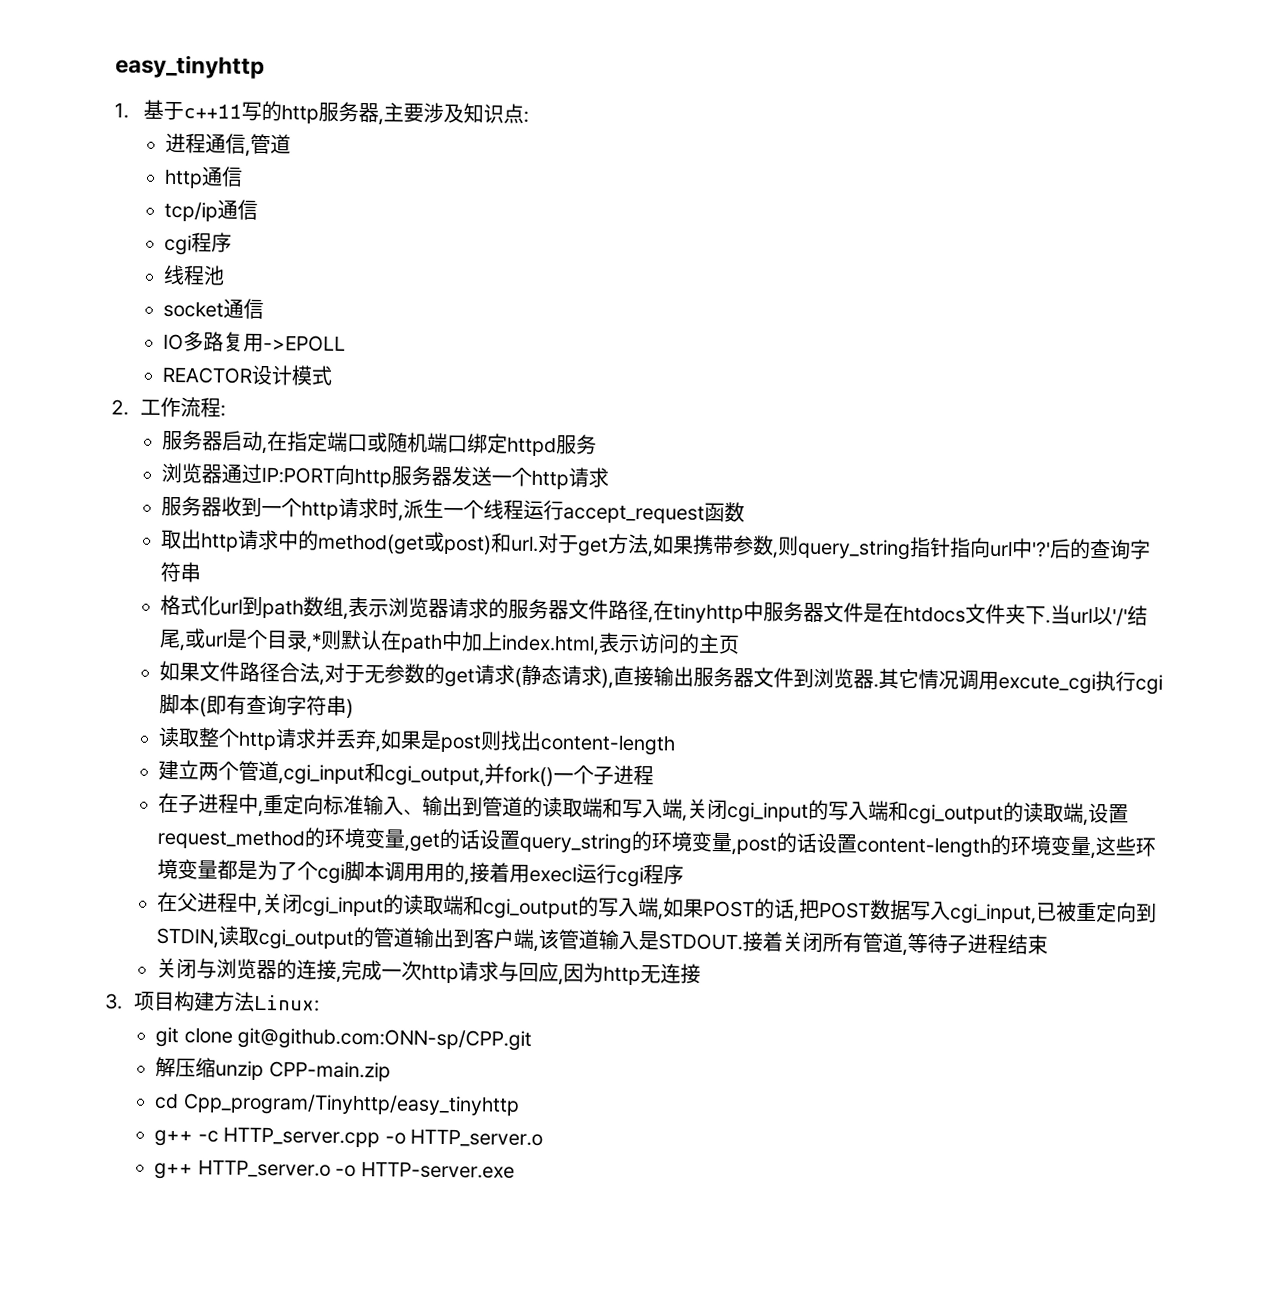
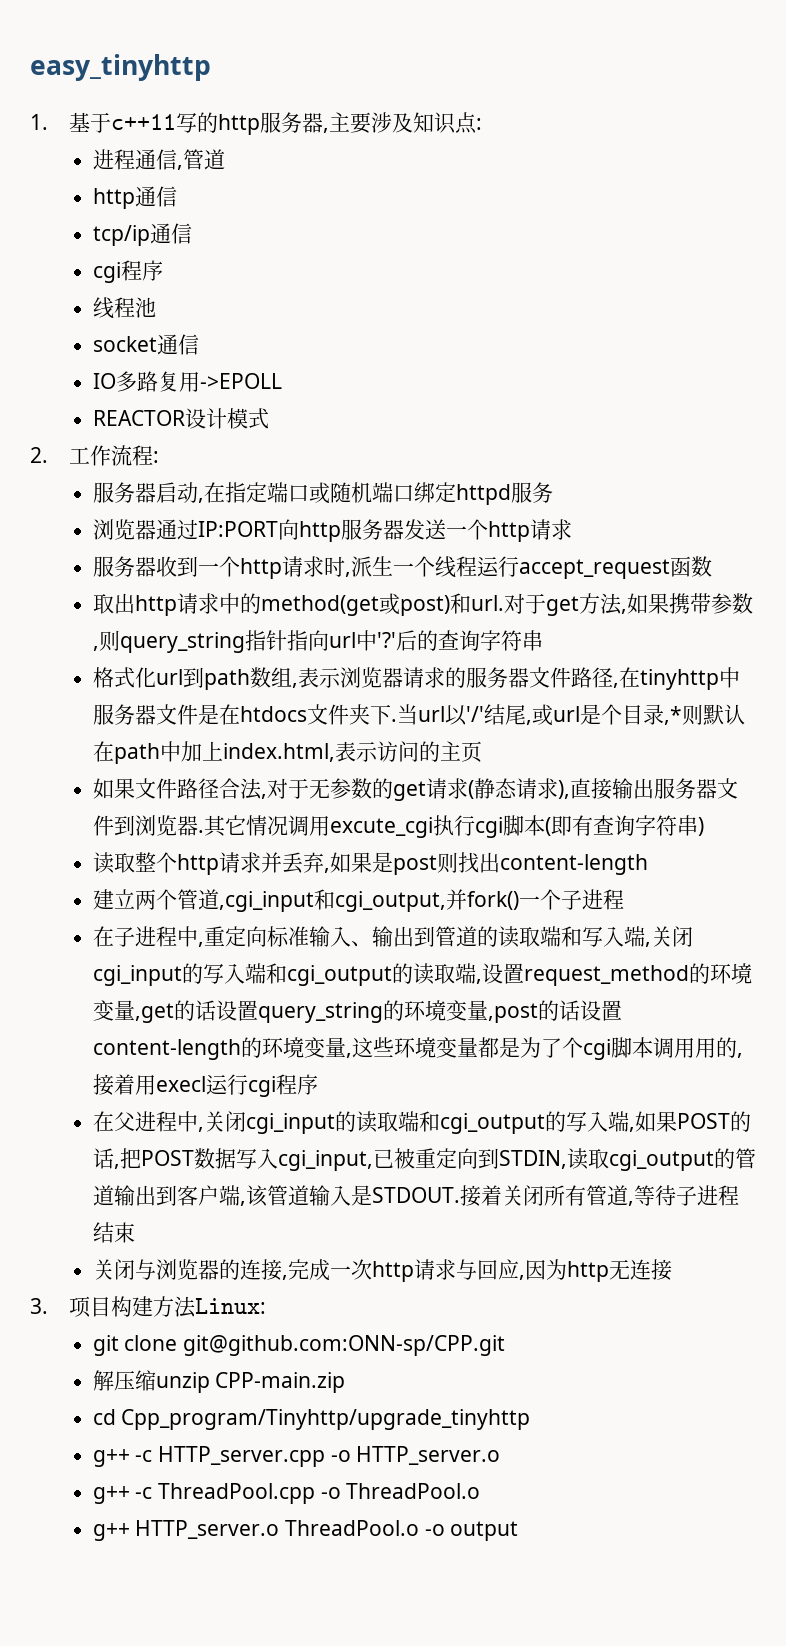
- cd Cpp_program/Tinyhttp/easy_tinyhttp
+ cd Cpp_program/Tinyhttp/upgrade_tinyhttp
+ g++ -c ThreadPool.cpp -o ThreadPool.o
- g++ HTTP_server.o -o HTTP-server.exe
+ g++ HTTP_server.o ThreadPool.o -o output

